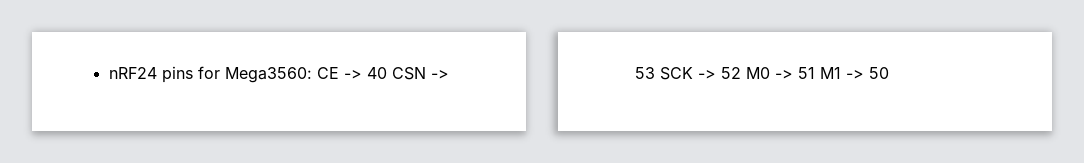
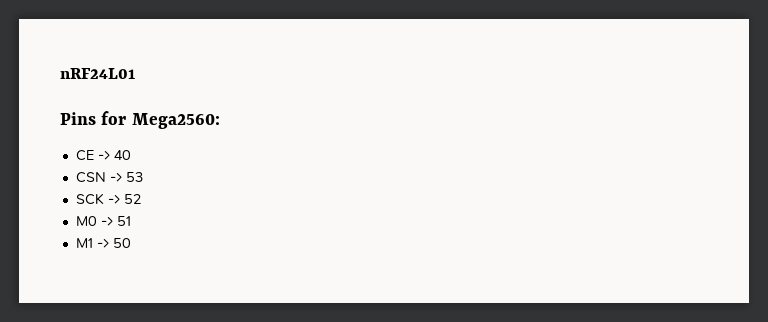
- nRF24 pins for Mega3560: CE -> 40 CSN -> 53 SCK -> 52 M0 -> 51 M1 -> 50
+ nRF24L01
+ Pins for Mega2560:
+ CE -> 40
+ CSN -> 53
+ SCK -> 52
+ M0 -> 51
+ M1 -> 50

